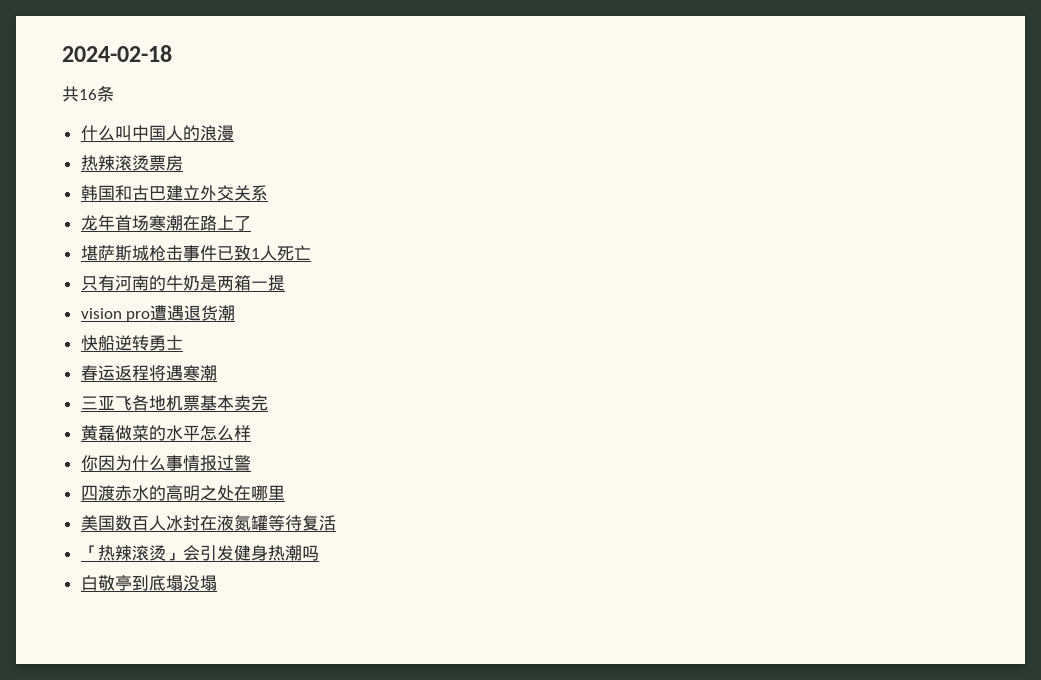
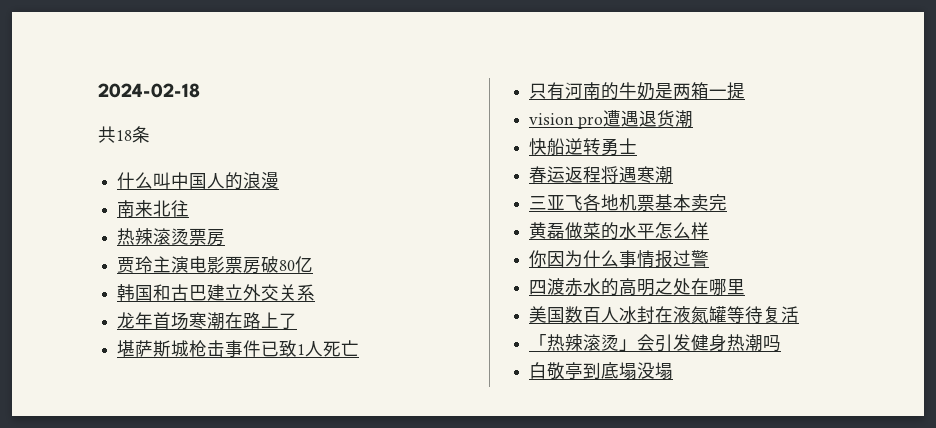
- 共16条
+ 共18条
+ 南来北往
+ 贾玲主演电影票房破80亿

